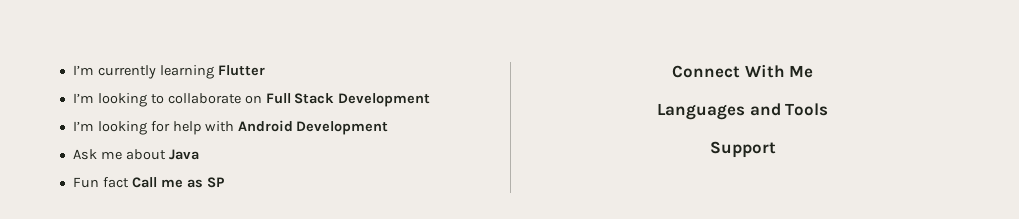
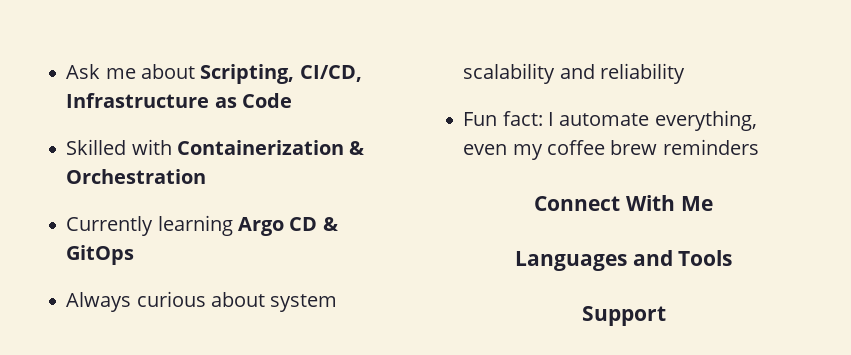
- I’m currently learning Flutter
- I’m looking to collaborate on Full Stack Development
- I’m looking for help with Android Development
- Ask me about Java
- Fun fact Call me as SP
+ Ask me about Scripting, CI/CD, Infrastructure as Code
+ Skilled with Containerization & Orchestration
+ Currently learning Argo CD & GitOps
+ Always curious about system scalability and reliability
+ Fun fact: I automate everything, even my coffee brew reminders

